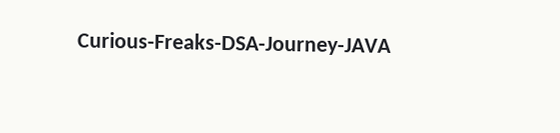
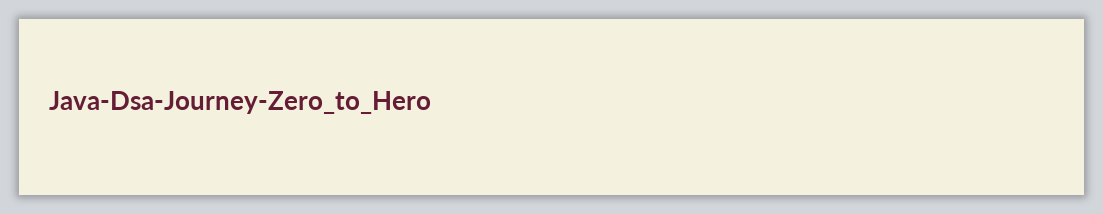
- Curious-Freaks-DSA-Journey-JAVA
+ Java-Dsa-Journey-Zero_to_Hero

